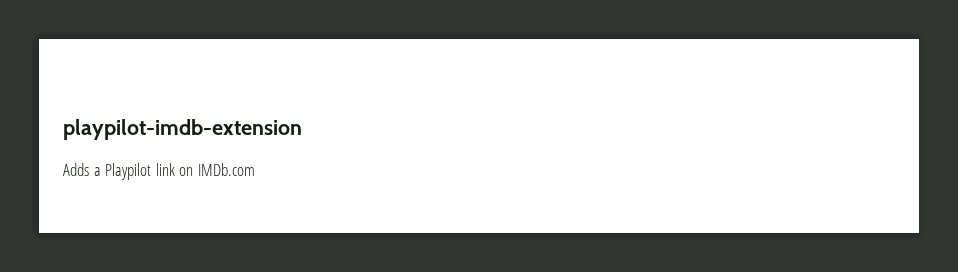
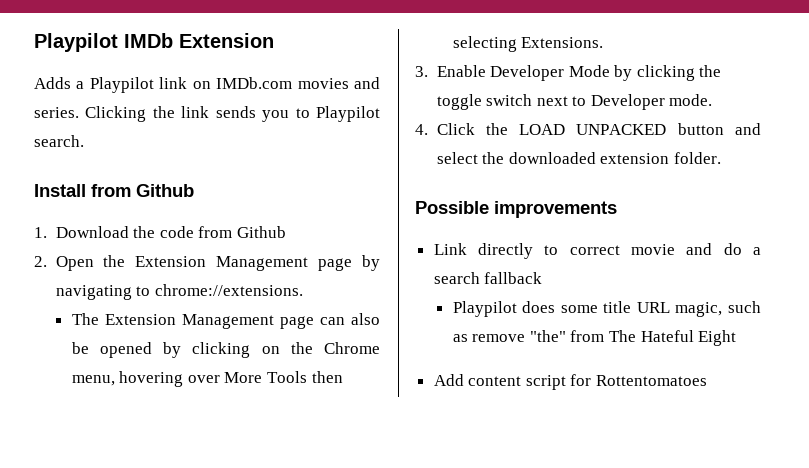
- playpilot-imdb-extension
+ Playpilot IMDb Extension
- Adds a Playpilot link on IMDb.com
+ Adds a Playpilot link on IMDb.com movies and series. Clicking the link sends you to Playpilot search.
+ Install from Github
+ 1. Download the code from Github
+ 2. Open the Extension Management page by navigating to chrome://extensions.
+ The Extension Management page can also be opened by clicking on the Chrome menu, hovering over More Tools then selecting Extensions.
+ 3. Enable Developer Mode by clicking the toggle switch next to Developer mode.
+ 4. Click the LOAD UNPACKED button and select the downloaded extension folder.
+ Possible improvements
+ Link directly to correct movie and do a search fallback
+ Playpilot does some title URL magic, such as remove "the" from The Hateful Eight
+ Add content script for Rottentomatoes

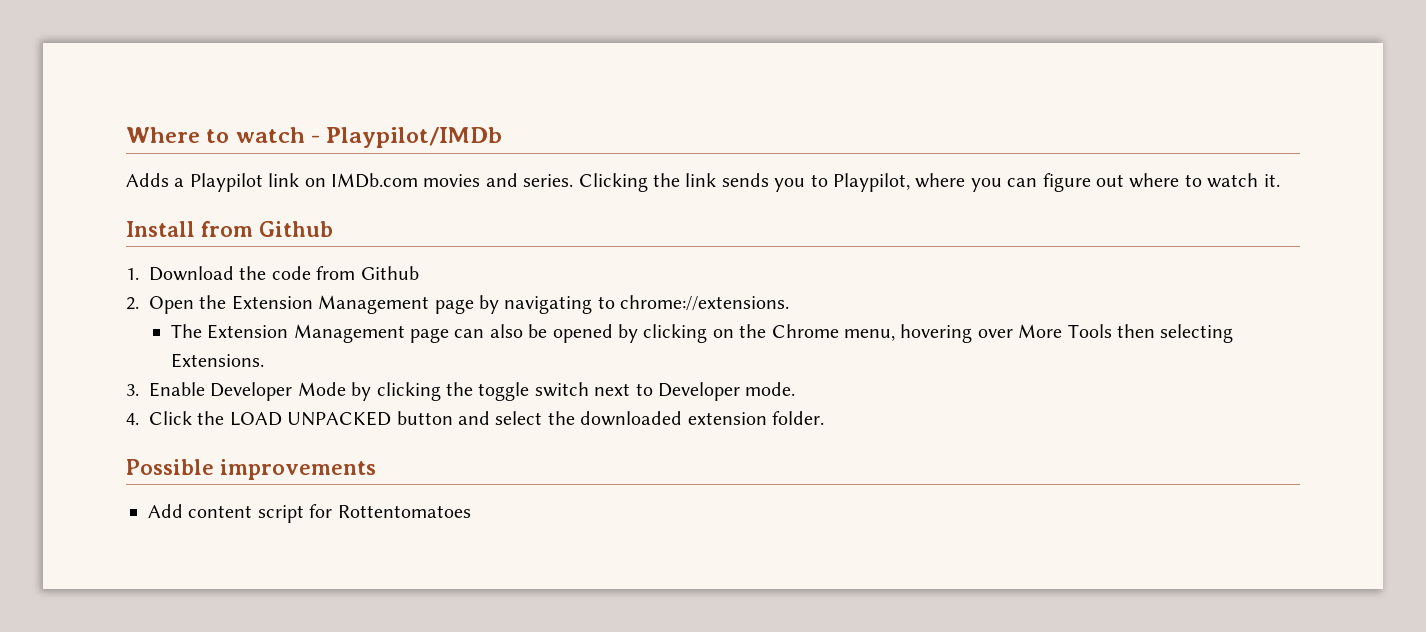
- Playpilot IMDb Extension
+ Where to watch - Playpilot/IMDb
- Clicking the link sends you to Playpilot search.
+ Clicking the link sends you to Playpilot, where you can figure out where to watch it.
- Link directly to correct movie and do a search fallback
- Playpilot does some title URL magic, such as remove "the" from The Hateful Eight

